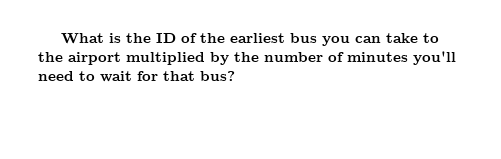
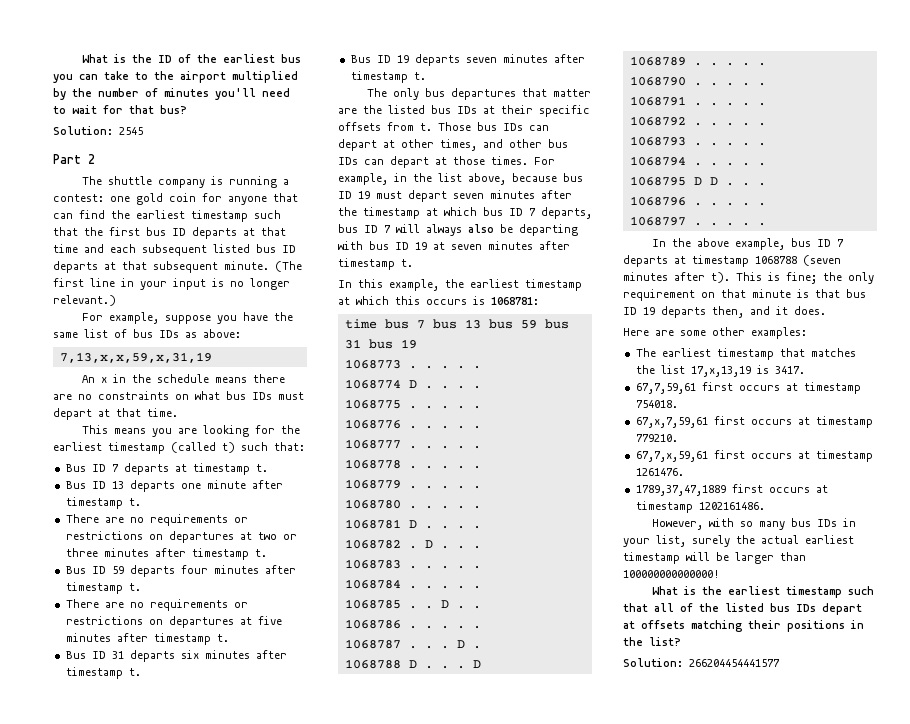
+ Solution: 2545
+ Part 2
+ The shuttle company is running a contest: one gold coin for anyone that can find the earliest timestamp such that the first bus ID departs at that time and each subsequent listed bus ID departs at that subsequent minute. (The first line in your input is no longer relevant.)
+ For example, suppose you have the same list of bus IDs as above:
+ 7,13,x,x,59,x,31,19
+ An x in the schedule means there are no constraints on what bus IDs must depart at that time.
+ This means you are looking for the earliest timestamp (called t) such that:
+ Bus ID 7 departs at timestamp t.
+ Bus ID 13 departs one minute after timestamp t.
+ There are no requirements or restrictions on departures at two or three minutes after timestamp t.
+ Bus ID 59 departs four minutes after timestamp t.
+ There are no requirements or restrictions on departures at five minutes after timestamp t.
+ Bus ID 31 departs six minutes after timestamp t.
+ Bus ID 19 departs seven minutes after timestamp t.
+ The only bus departures that matter are the listed bus IDs at their specific offsets from t. Those bus IDs can depart at other times, and other bus IDs can depart at those times. For example, in the list above, because bus ID 19 must depart seven minutes after the timestamp at which bus ID 7 departs, bus ID 7 will always also be departing with bus ID 19 at seven minutes after timestamp t.
+ In this example, the earliest timestamp at which this occurs is 1068781:
+ time bus 7 bus 13 bus 59 bus 31 bus 19
+ 1068773 . . . . .
+ 1068774 D . . . .
+ 1068775 . . . . .
+ 1068776 . . . . .
+ 1068777 . . . . .
+ 1068778 . . . . .
+ 1068779 . . . . .
+ 1068780 . . . . .
+ 1068781 D . . . .
+ 1068782 . D . . .
+ 1068783 . . . . .
+ 1068784 . . . . .
+ 1068785 . . D . .
+ 1068786 . . . . .
+ 1068787 . . . D .
+ 1068788 D . . . D
+ 1068789 . . . . .
+ 1068790 . . . . .
+ 1068791 . . . . .
+ 1068792 . . . . .
+ 1068793 . . . . .
+ 1068794 . . . . .
+ 1068795 D D . . .
+ 1068796 . . . . .
+ 1068797 . . . . .
+ In the above example, bus ID 7 departs at timestamp 1068788 (seven minutes after t). This is fine; the only requirement on that minute is that bus ID 19 departs then, and it does.
+ Here are some other examples:
+ The earliest timestamp that matches the list 17,x,13,19 is 3417.
+ 67,7,59,61 first occurs at timestamp 754018.
+ 67,x,7,59,61 first occurs at timestamp 779210.
+ 67,7,x,59,61 first occurs at timestamp 1261476.
+ 1789,37,47,1889 first occurs at timestamp 1202161486.
+ However, with so many bus IDs in your list, surely the actual earliest timestamp will be larger than 100000000000000!
+ What is the earliest timestamp such that all of the listed bus IDs depart at offsets matching their positions in the list?
+ Solution: 266204454441577

